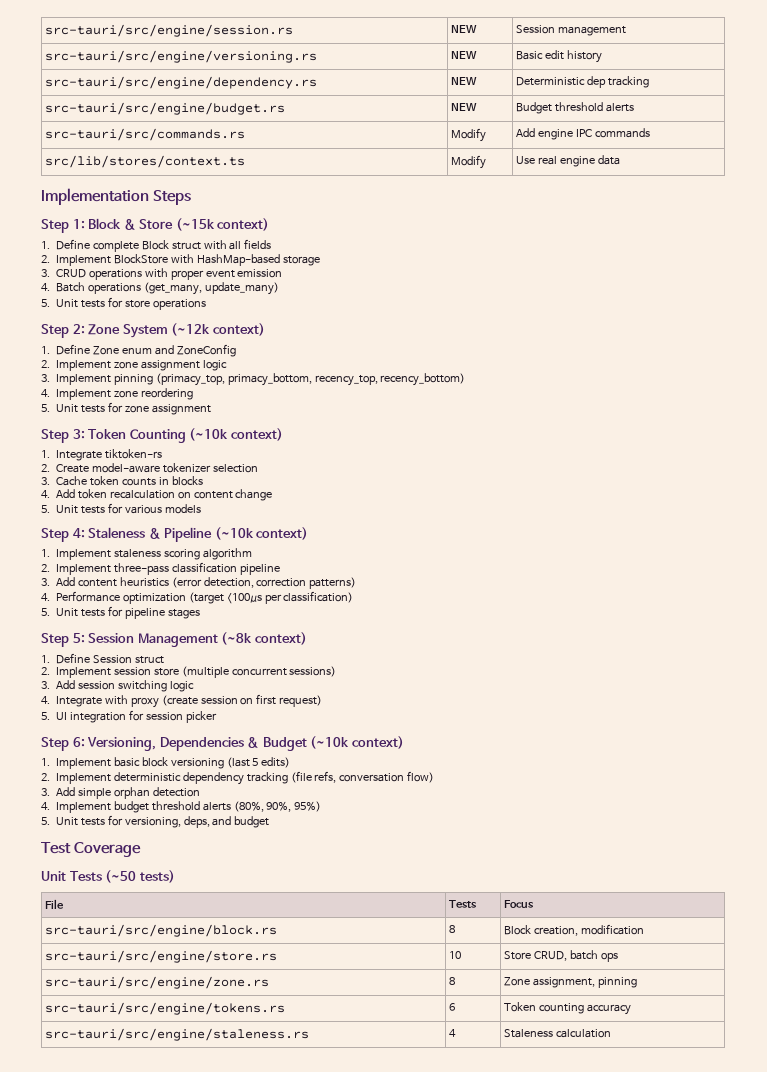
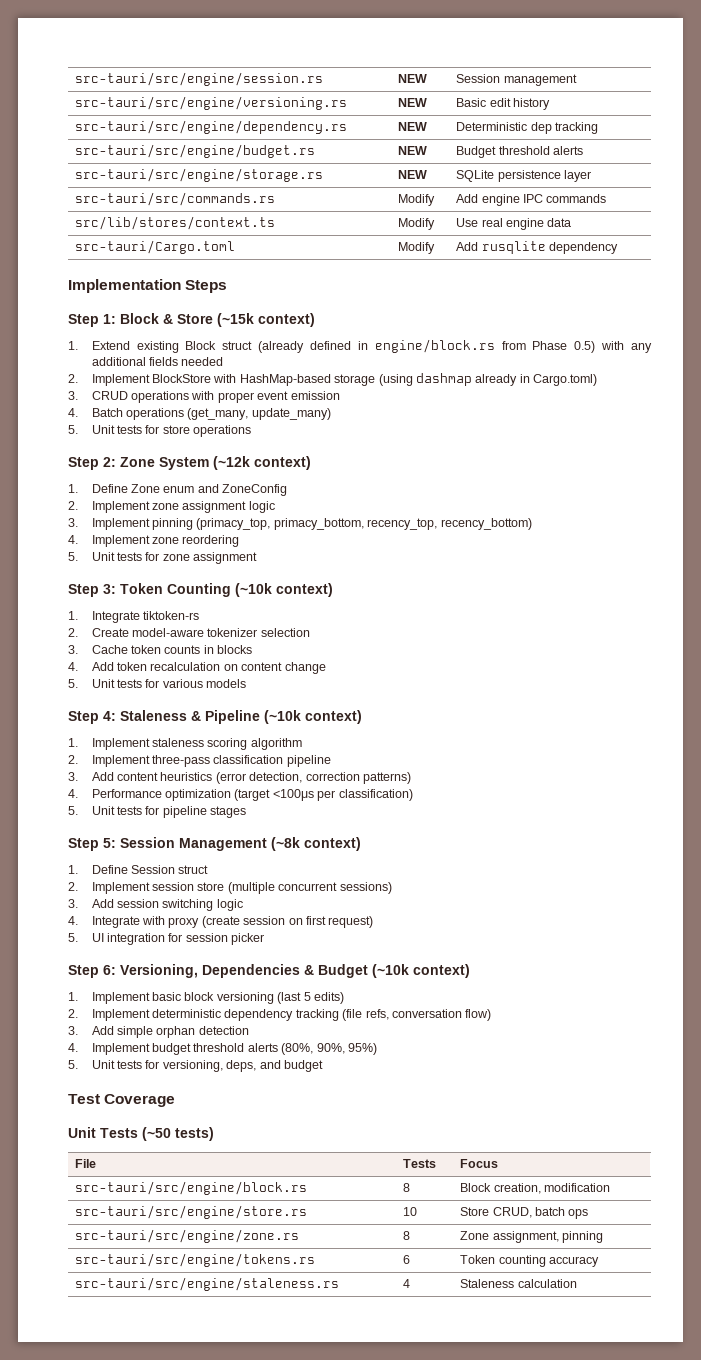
+ src-tauri/src/engine/storage.rs | NEW | SQLite persistence layer
+ src-tauri/Cargo.toml | Modify | Add rusqlite dependency
- 1. Define complete Block struct with all fields
+ 1. Extend existing Block struct (already defined in engine/block.rs from Phase 0.5) with any additional fields needed
- 2. Implement BlockStore with HashMap-based storage
+ 2. Implement BlockStore with HashMap-based storage (using dashmap already in Cargo.toml)

